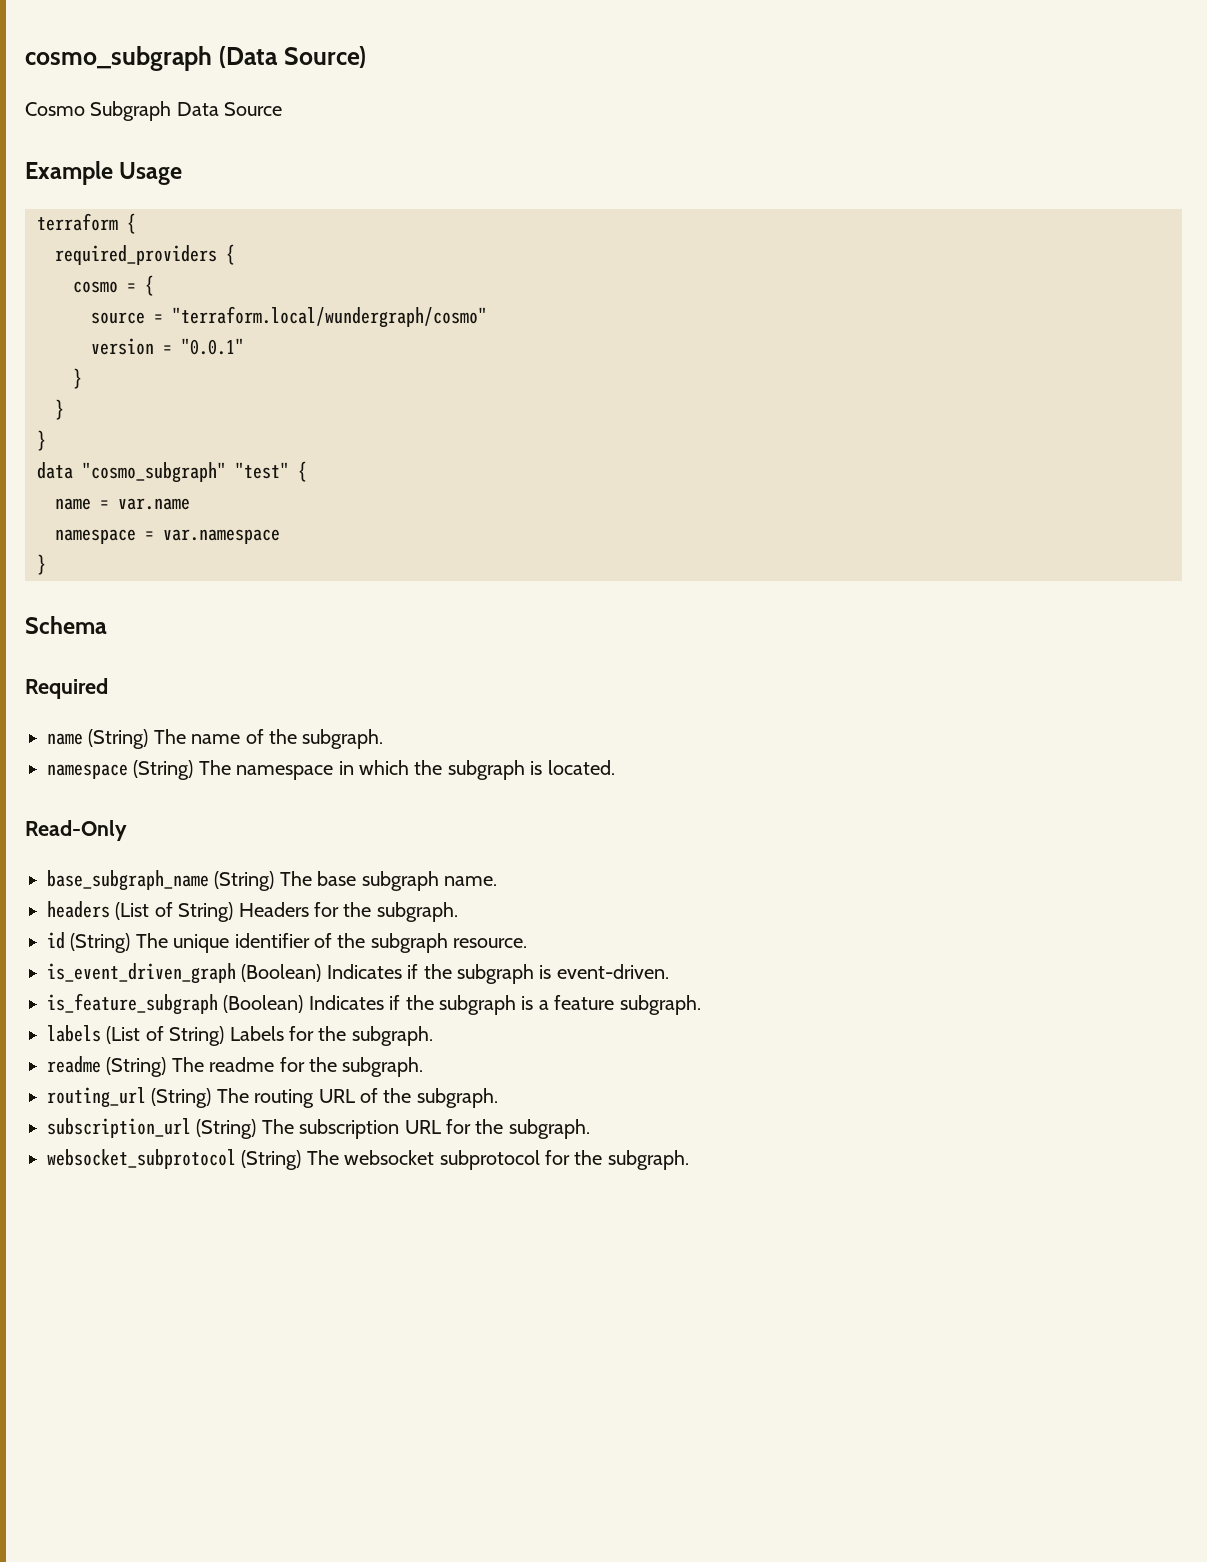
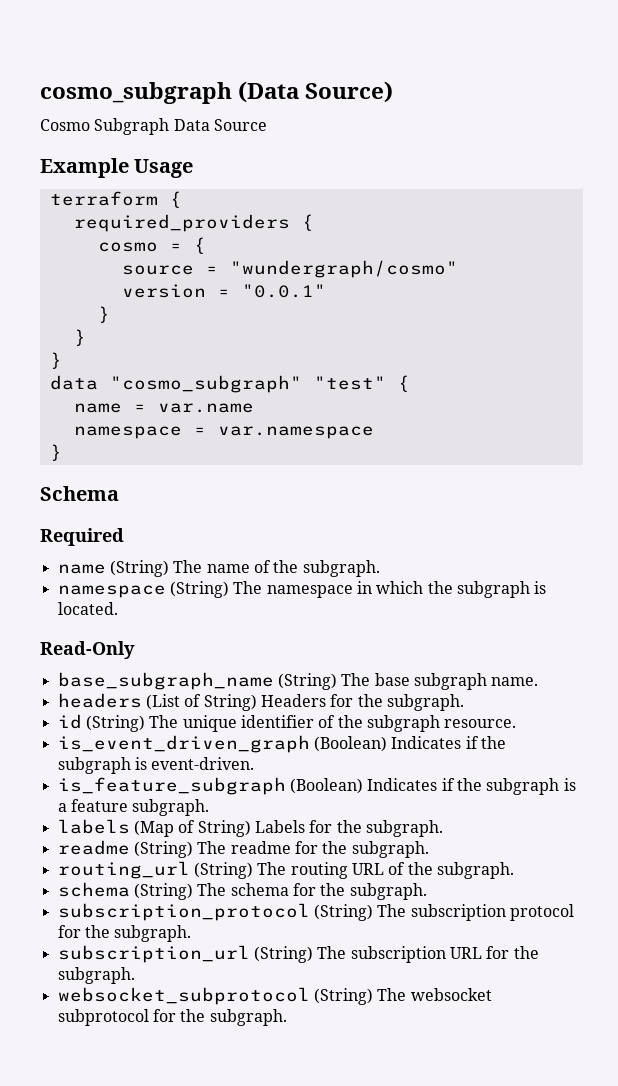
- source = "terraform.local/wundergraph/cosmo"
+ source = "wundergraph/cosmo"
- labels (List of String) Labels for the subgraph.
+ labels (Map of String) Labels for the subgraph.
+ schema (String) The schema for the subgraph.
+ subscription_protocol (String) The subscription protocol for the subgraph.

